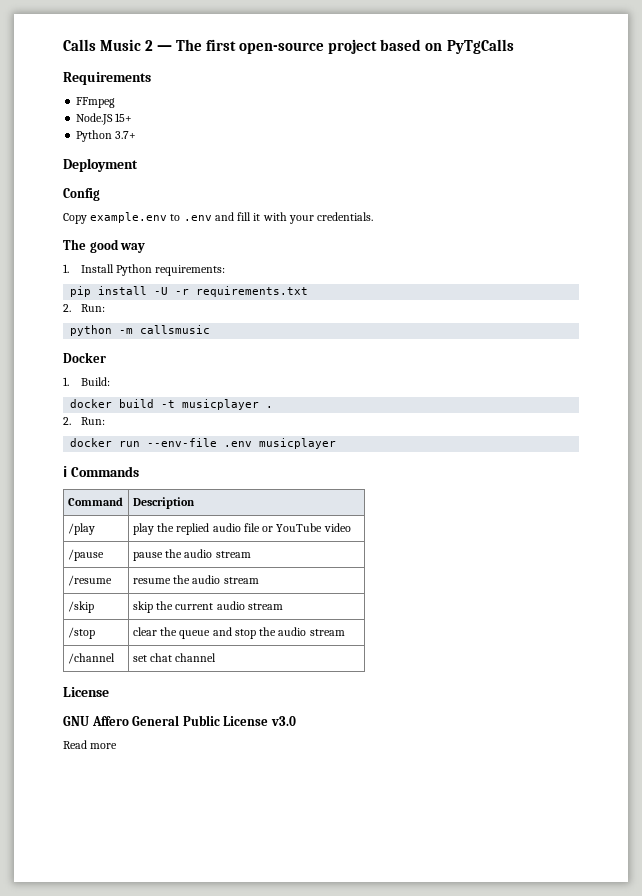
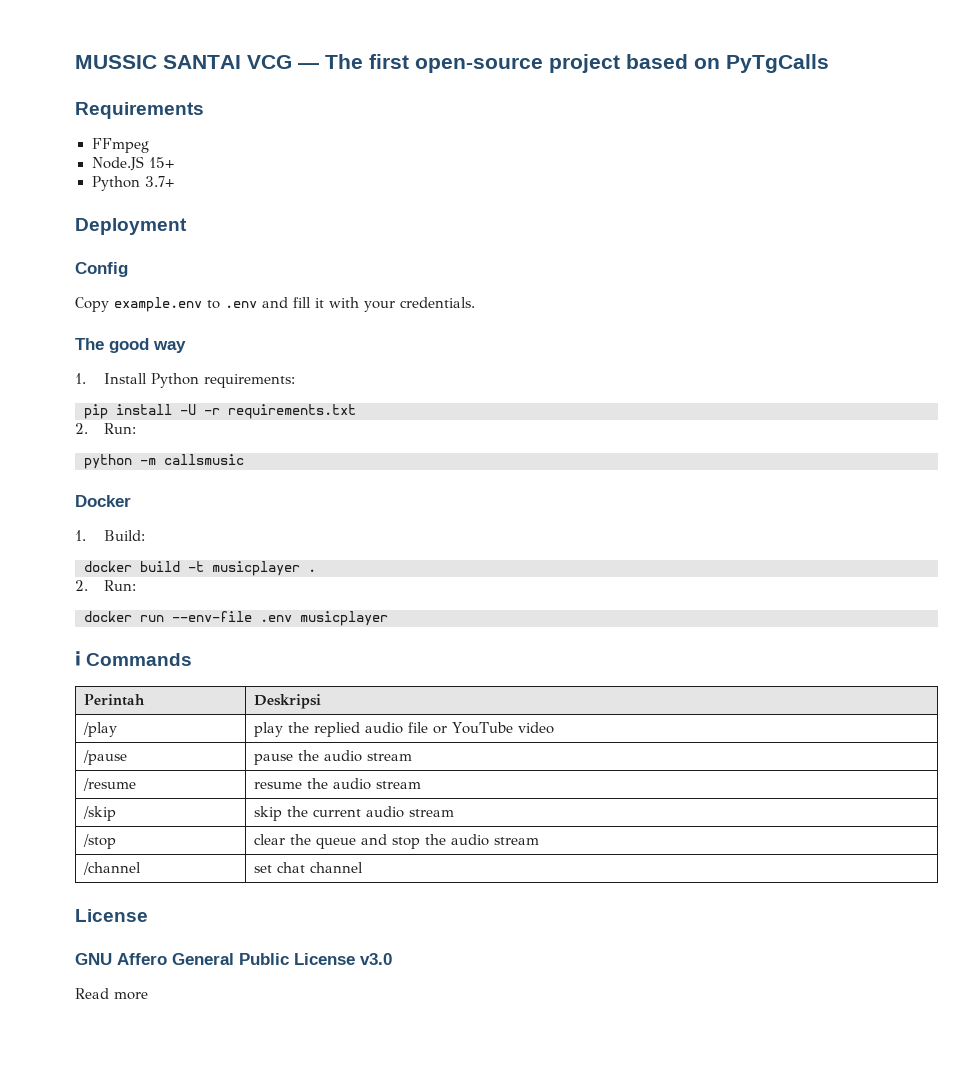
- Calls Music 2 — The first open-source project based on PyTgCalls
+ MUSSIC SANTAI VCG — The first open-source project based on PyTgCalls
- Command | Description
+ Perintah | Deskripsi

